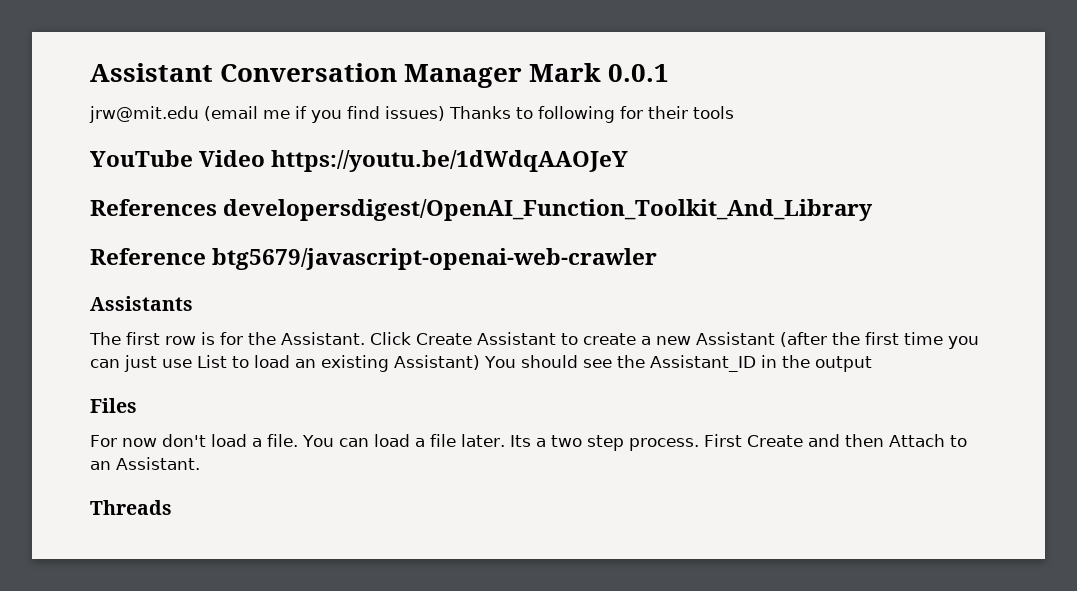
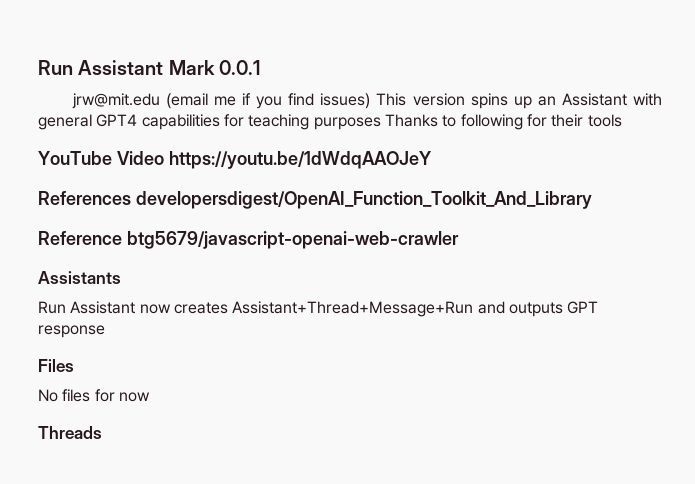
- Assistant Conversation Manager Mark 0.0.1
+ Run Assistant Mark 0.0.1
- jrw@mit.edu (email me if you find issues) Thanks to following for their tools
+ jrw@mit.edu (email me if you find issues) This version spins up an Assistant with general GPT4 capabilities for teaching purposes Thanks to following for their tools
- The first row is for the Assistant. Click Create Assistant to create a new Assistant (after the first time you can just use List to load an existing Assistant) You should see the Assistant_ID in the output
+ Run Assistant now creates Assistant+Thread+Message+Run and outputs GPT response
  Files
- For now don't load a file. You can load a file later. Its a two step process. First Create and then Attach to an Assistant.
+ No files for now

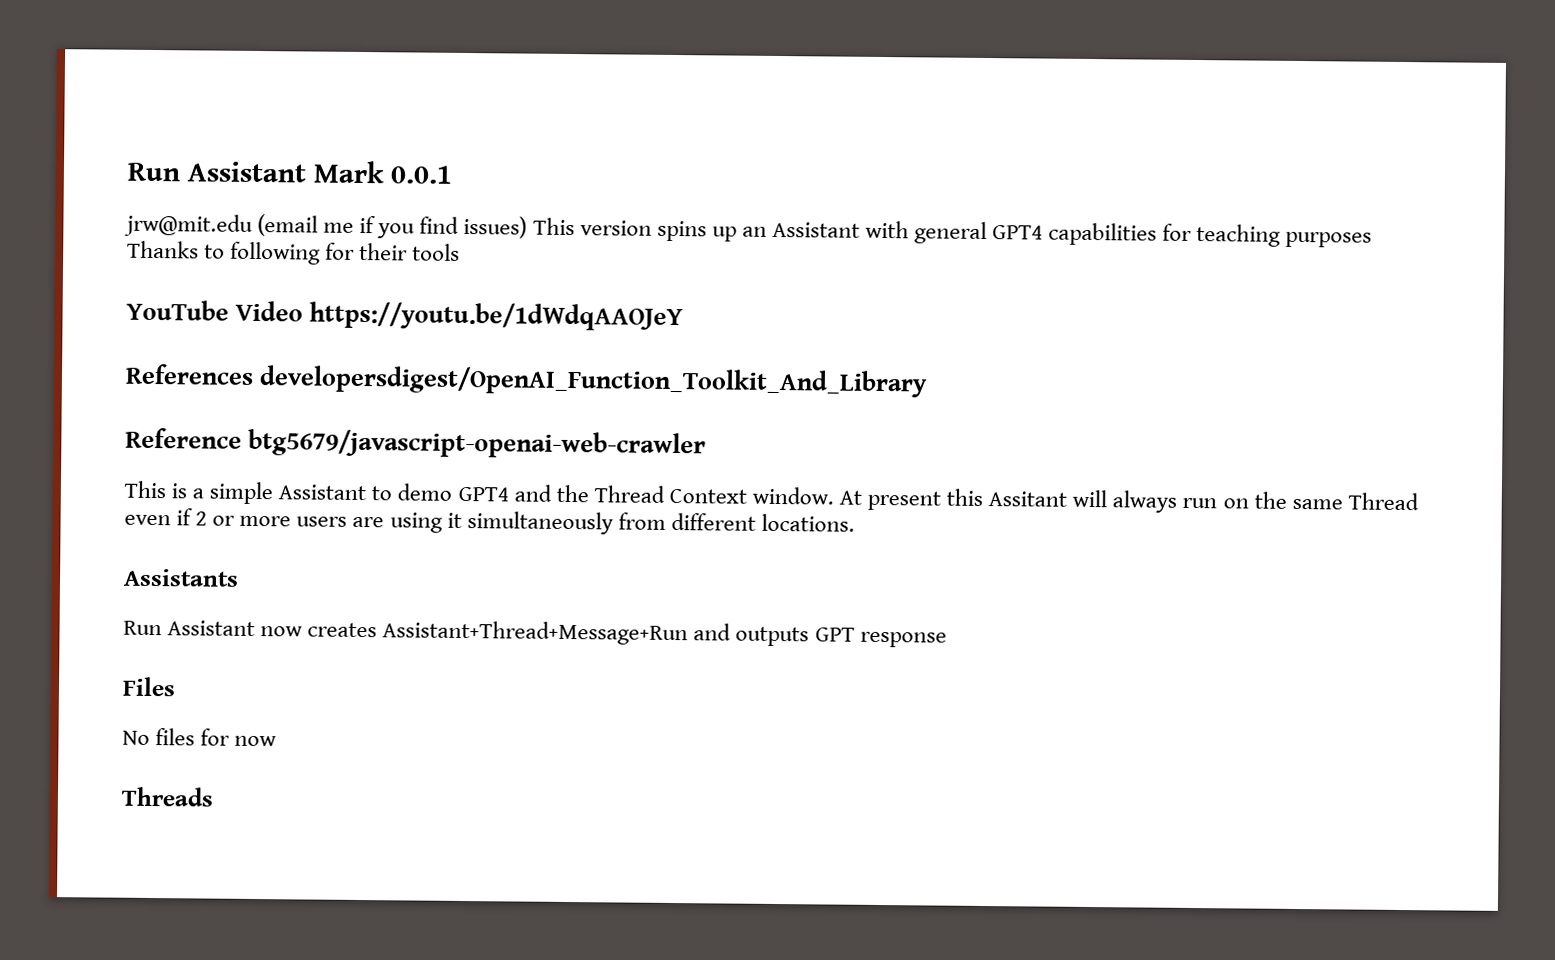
+ This is a simple Assistant to demo GPT4 and the Thread Context window. At present this Assitant will always run on the same Thread even if 2 or more users are using it simultaneously from different locations.

